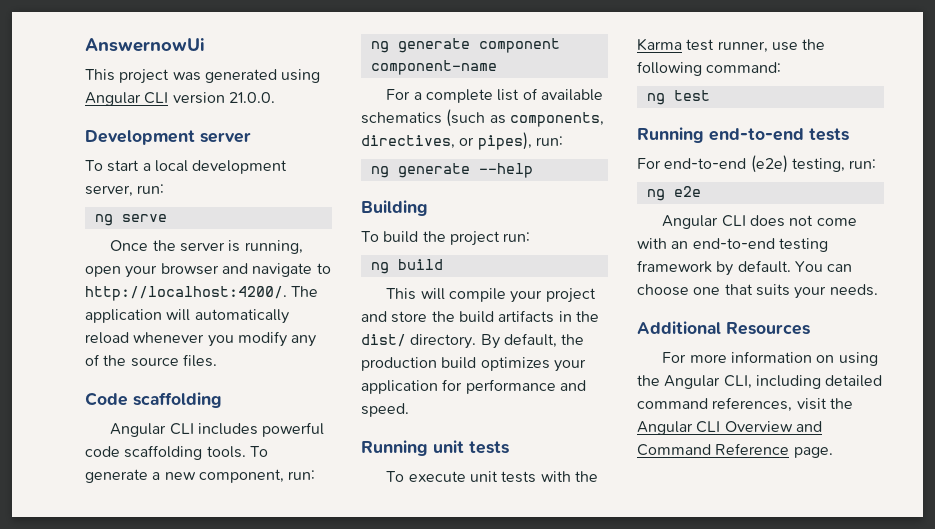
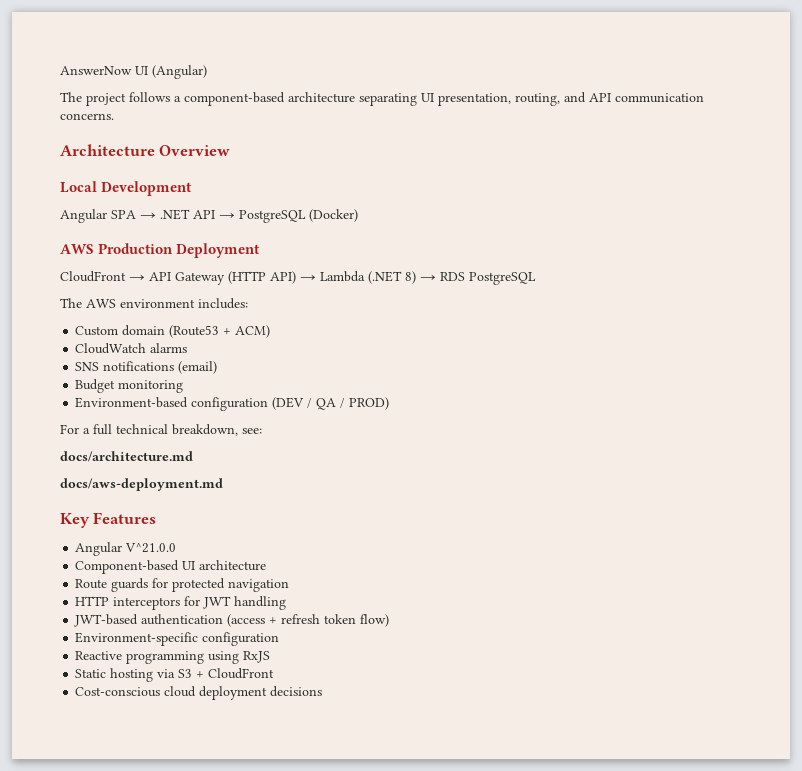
- AnswernowUi
- This project was generated using Angular CLI version 21.0.0.
- Development server
- To start a local development server, run:
- ng serve
- Once the server is running, open your browser and navigate to http://localhost:4200/. The application will automatically reload whenever you modify any of the source files.
- Code scaffolding
- Angular CLI includes powerful code scaffolding tools. To generate a new component, run:
- ng generate component component-name
- For a complete list of available schematics (such as components, directives, or pipes), run:
- ng generate --help
- Building
- To build the project run:
- ng build
- This will compile your project and store the build artifacts in the dist/ directory. By default, the production build optimizes your application for performance and speed.
- Running unit tests
- To execute unit tests with the Karma test runner, use the following command:
- ng test
- Running end-to-end tests
- For end-to-end (e2e) testing, run:
- ng e2e
- Angular CLI does not come with an end-to-end testing framework by default. You can choose one that suits your needs.
- Additional Resources
- For more information on using the Angular CLI, including detailed command references, visit the Angular CLI Overview and Command Reference page.
+ AnswerNow UI (Angular)
+ The project follows a component-based architecture separating UI presentation, routing, and API communication concerns.
+ Architecture Overview
+ Local Development
+ Angular SPA → .NET API → PostgreSQL (Docker)
+ AWS Production Deployment
+ CloudFront → API Gateway (HTTP API) → Lambda (.NET 8) → RDS PostgreSQL
+ The AWS environment includes:
+ Custom domain (Route53 + ACM)
+ CloudWatch alarms
+ SNS notifications (email)
+ Budget monitoring
+ Environment-based configuration (DEV / QA / PROD)
+ For a full technical breakdown, see:
+ docs/architecture.md
+ docs/aws-deployment.md
+ Key Features
+ Angular V^21.0.0
+ Component-based UI architecture
+ Route guards for protected navigation
+ HTTP interceptors for JWT handling
+ JWT-based authentication (access + refresh token flow)
+ Environment-specific configuration
+ Reactive programming using RxJS
+ Static hosting via S3 + CloudFront
+ Cost-conscious cloud deployment decisions

